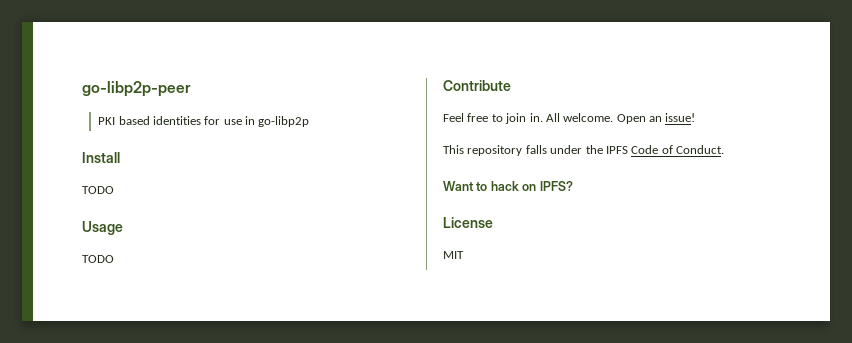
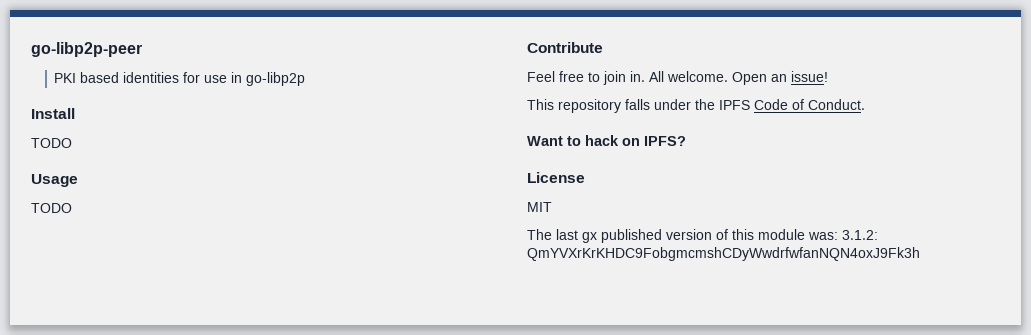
+ The last gx published version of this module was: 3.1.2: QmYVXrKrKHDC9FobgmcmshCDyWwdrfwfanNQN4oxJ9Fk3h

